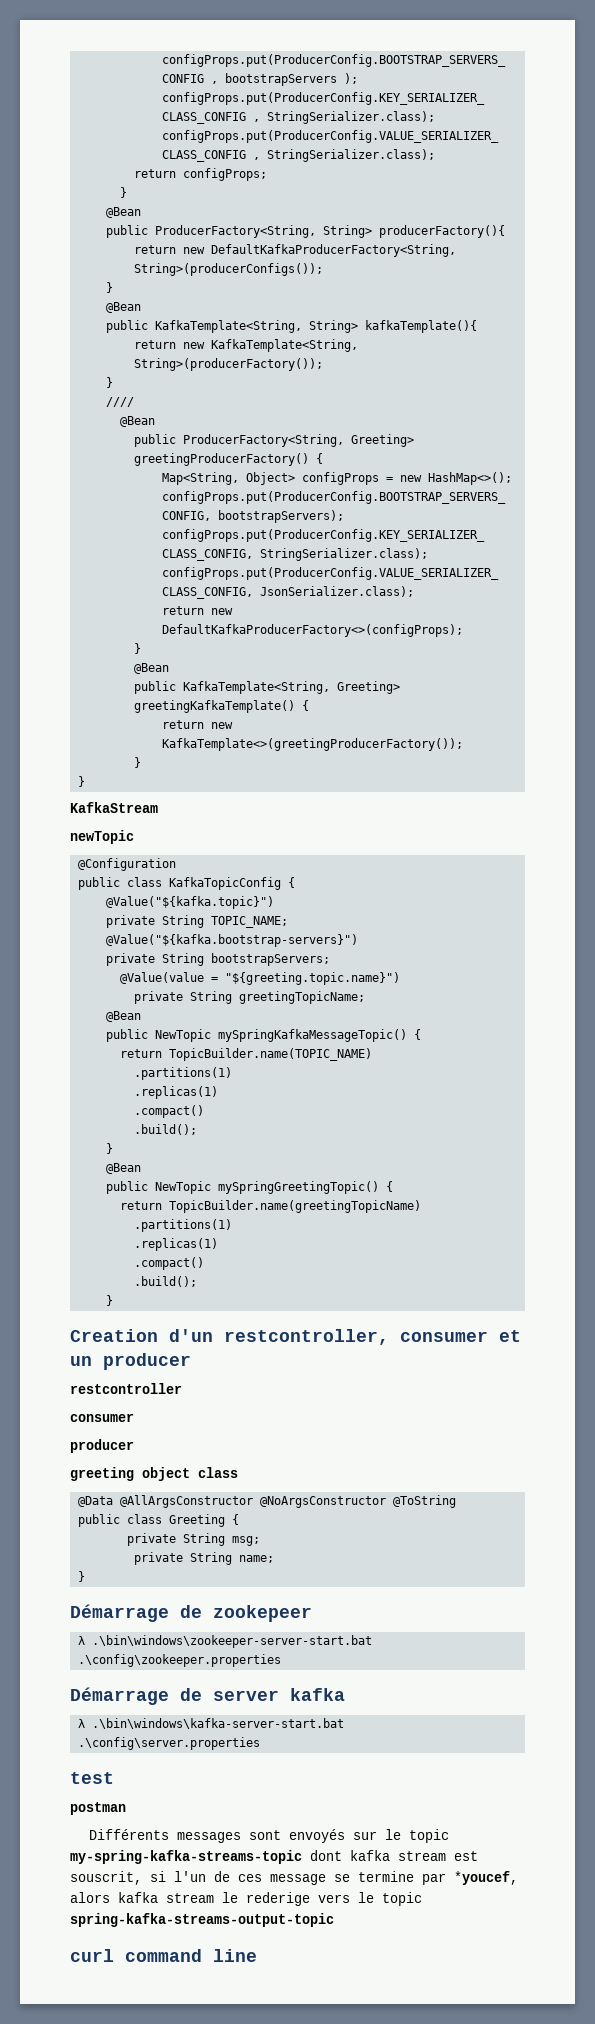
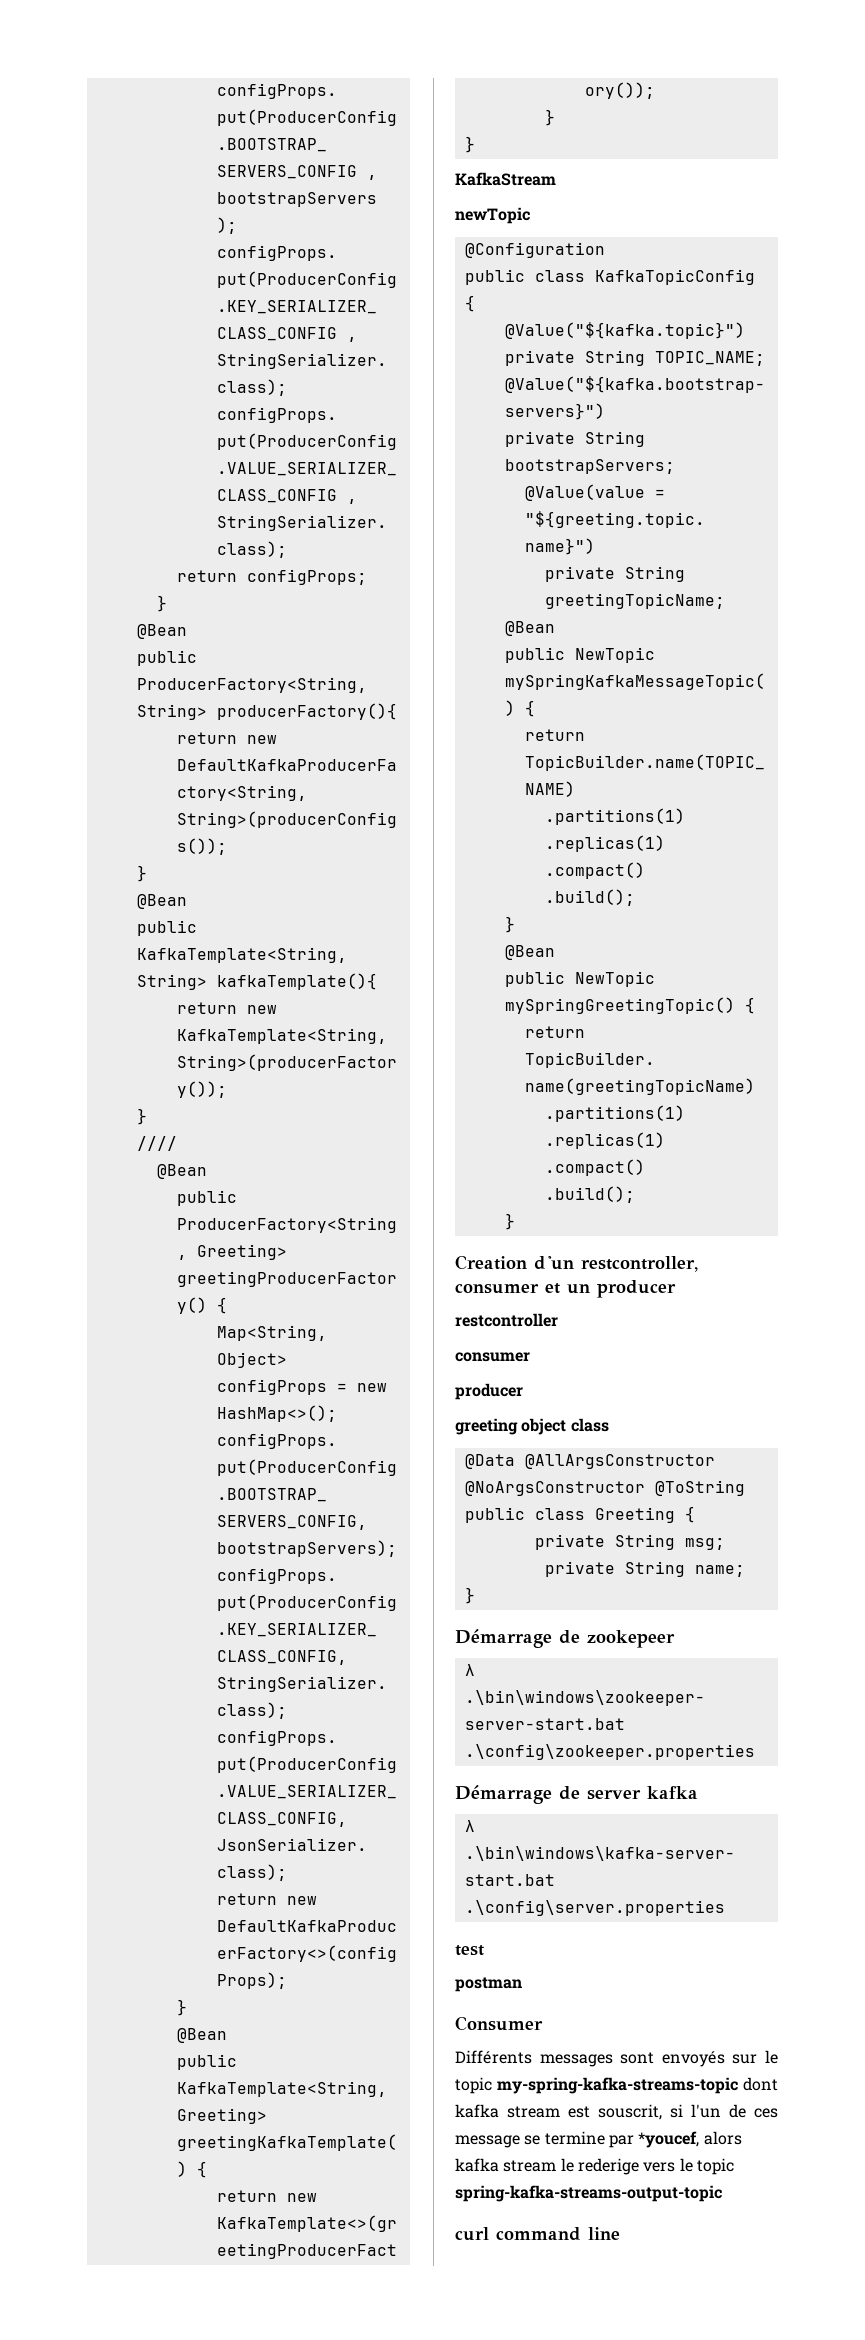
+ Consumer

